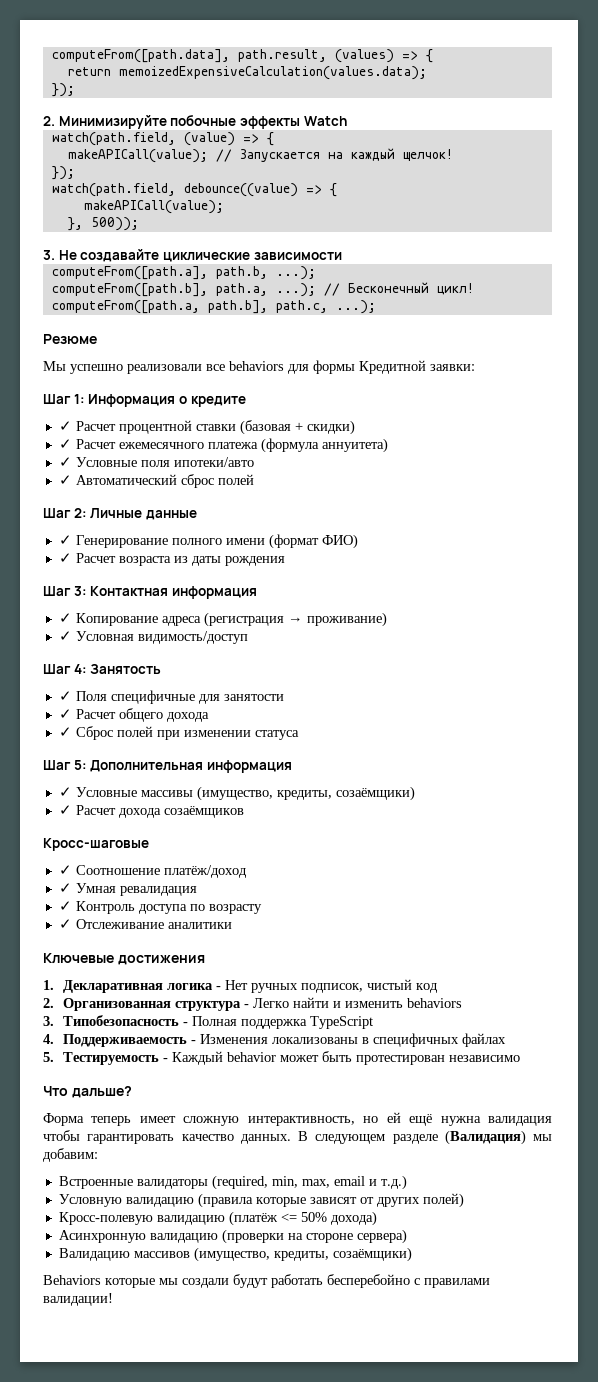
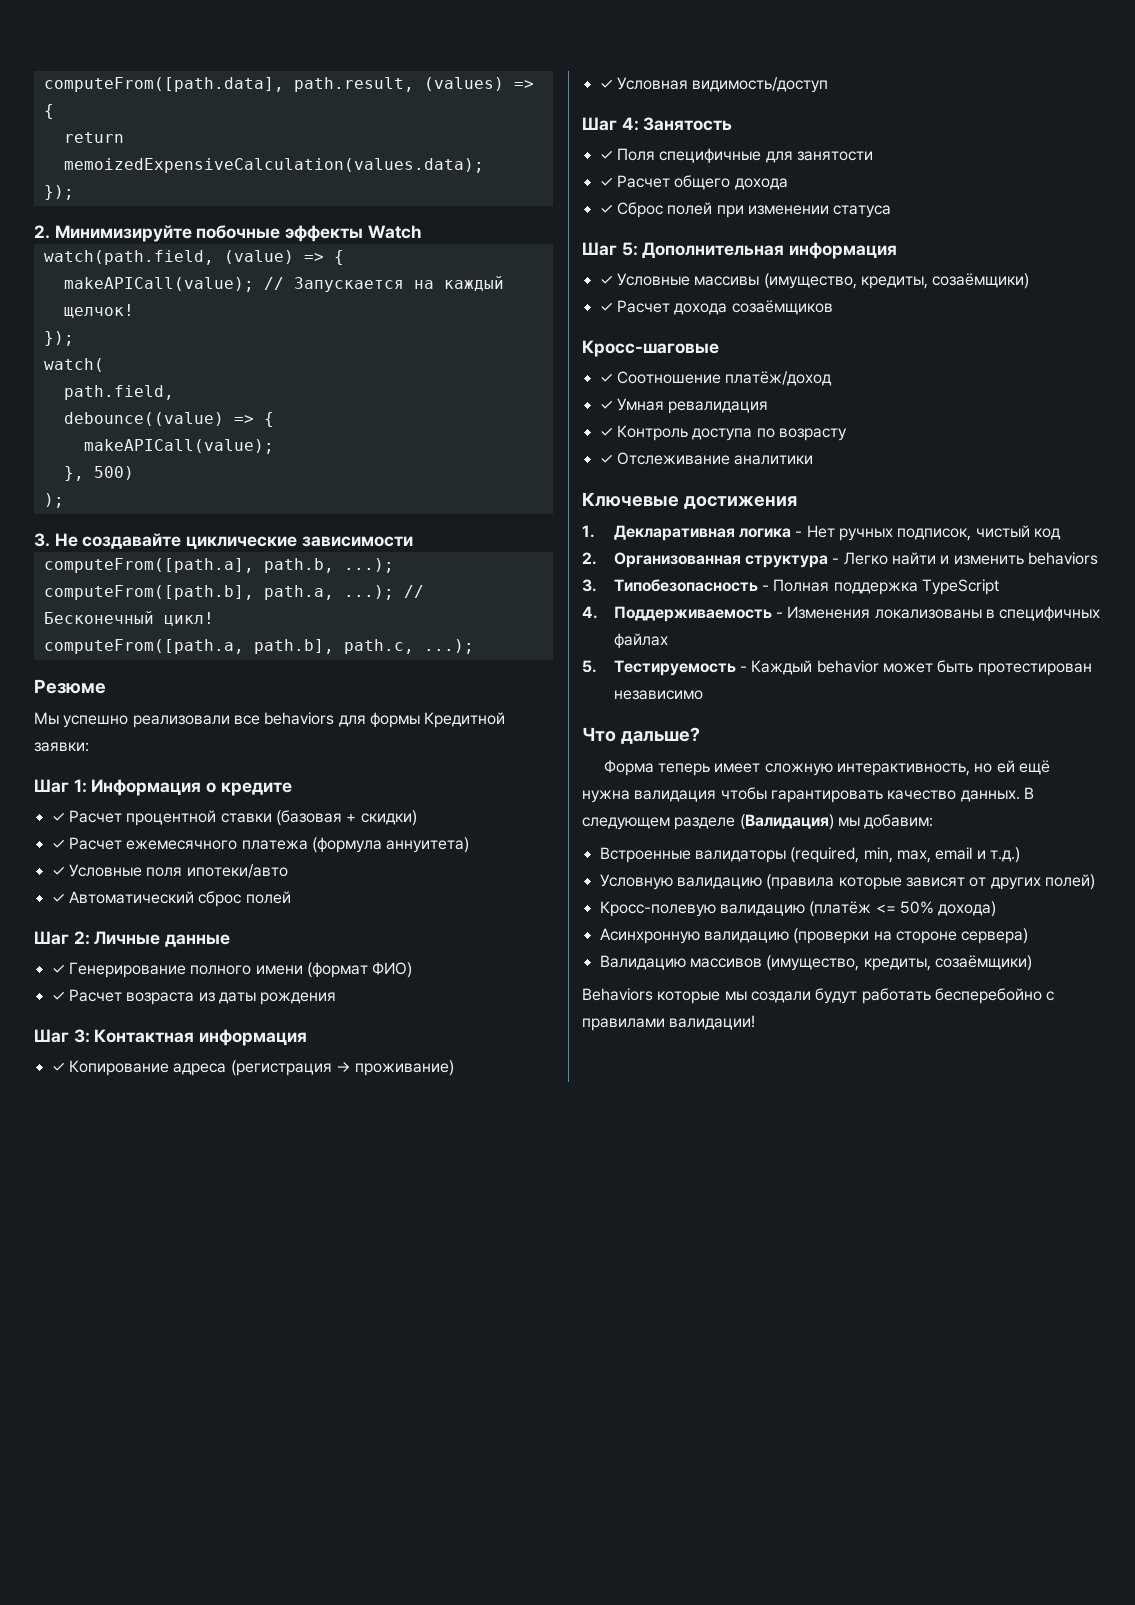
- watch(path.field, debounce((value) => {
+ watch(
+ path.field,
+ debounce((value) => {
- }, 500));
+ }, 500)
+ );

